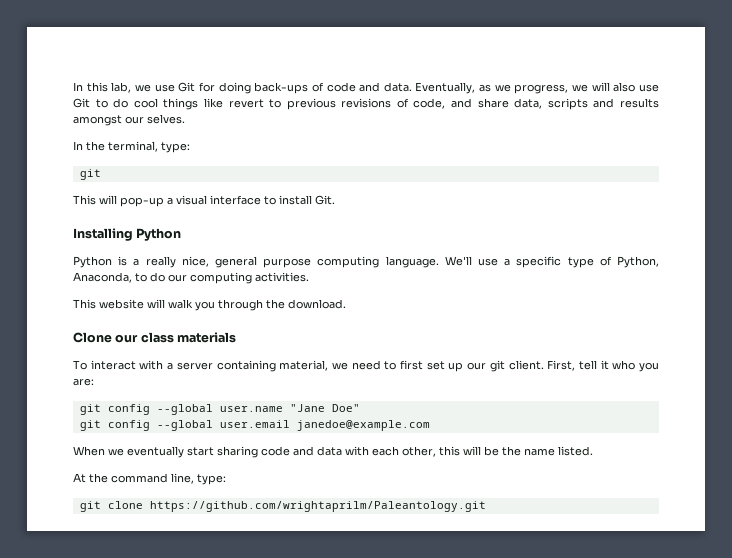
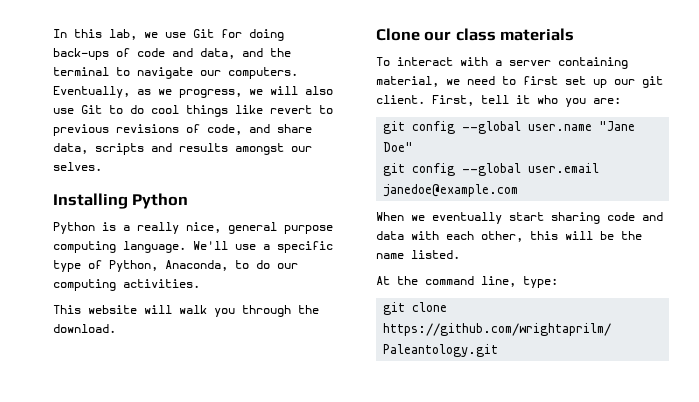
- In this lab, we use Git for doing back-ups of code and data.
+ In this lab, we use Git for doing back-ups of code and data, and the terminal to navigate our computers.
- In the terminal, type:
- git
- This will pop-up a visual interface to install Git.

